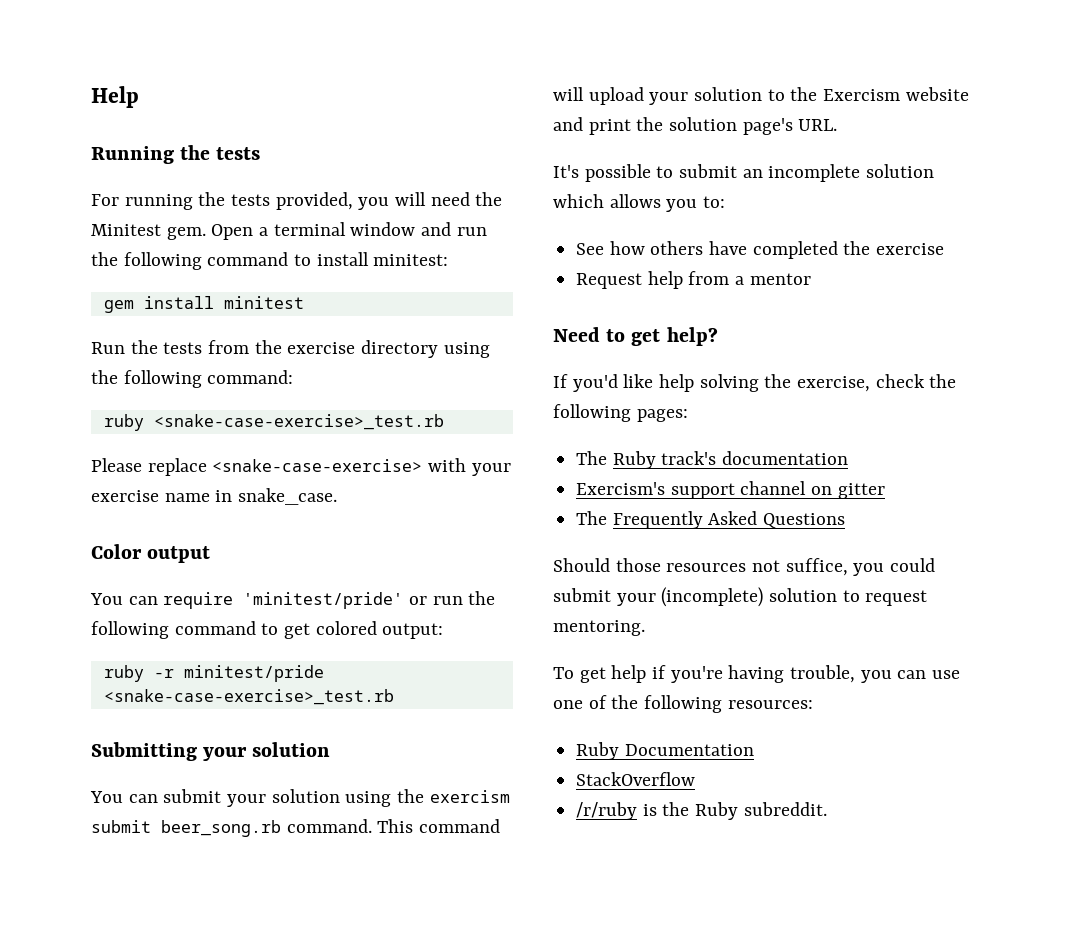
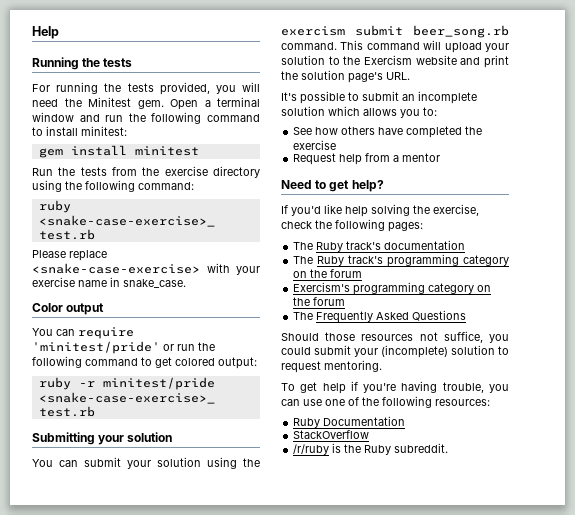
- Exercism's support channel on gitter
+ The Ruby track's programming category on the forum
+ Exercism's programming category on the forum

